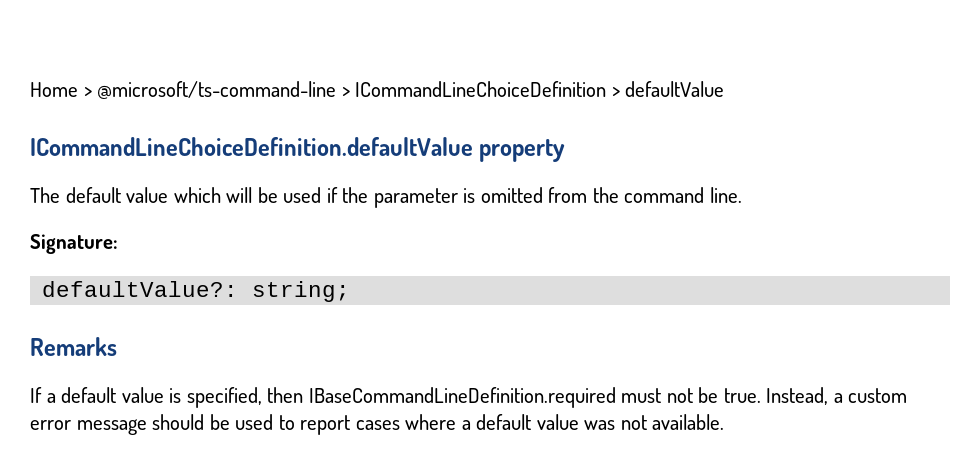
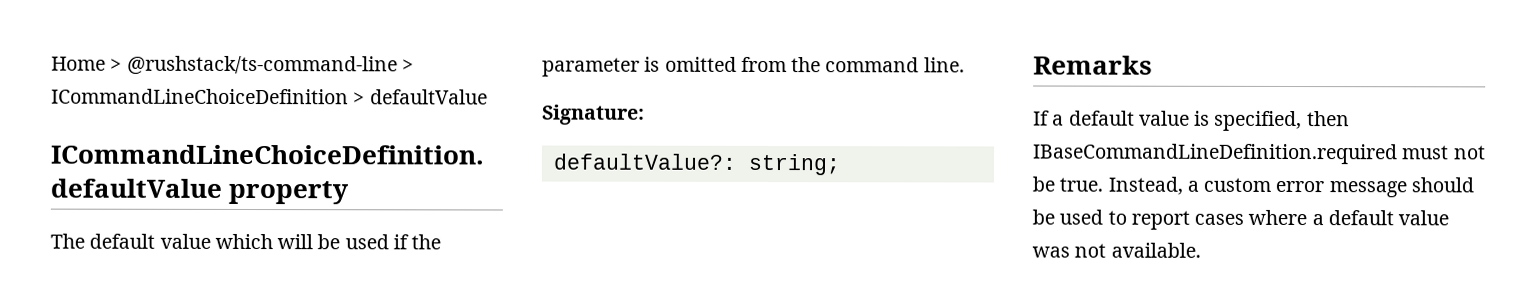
- Home > @microsoft/ts-command-line > ICommandLineChoiceDefinition > defaultValue
+ Home > @rushstack/ts-command-line > ICommandLineChoiceDefinition > defaultValue

